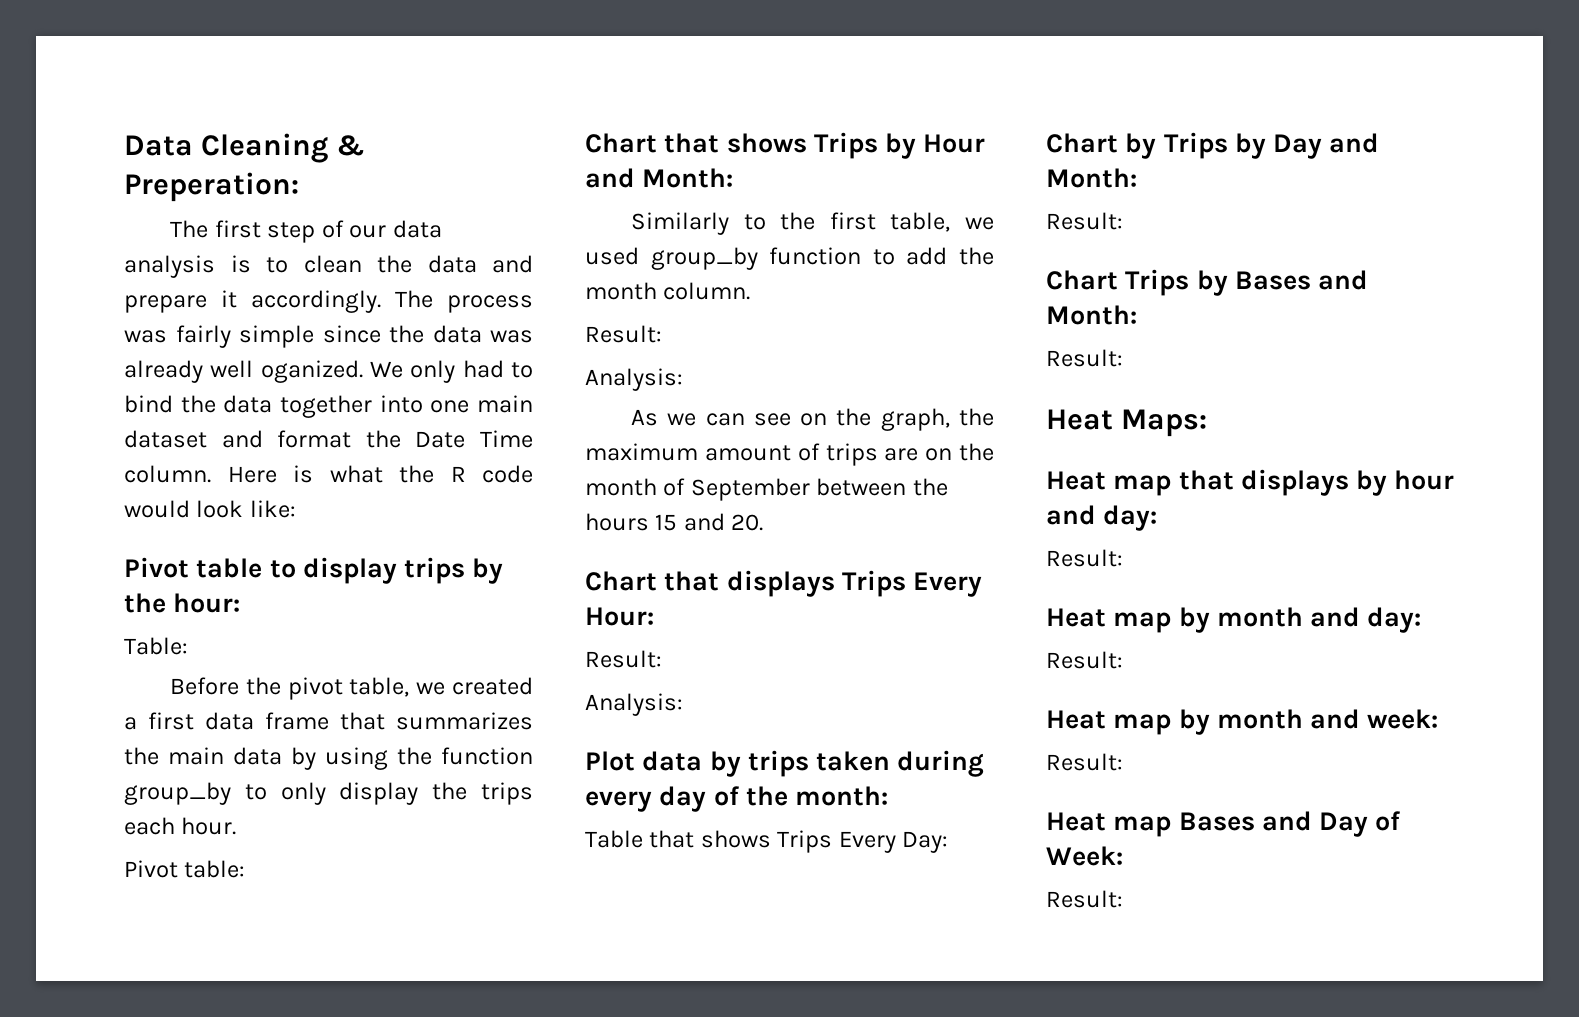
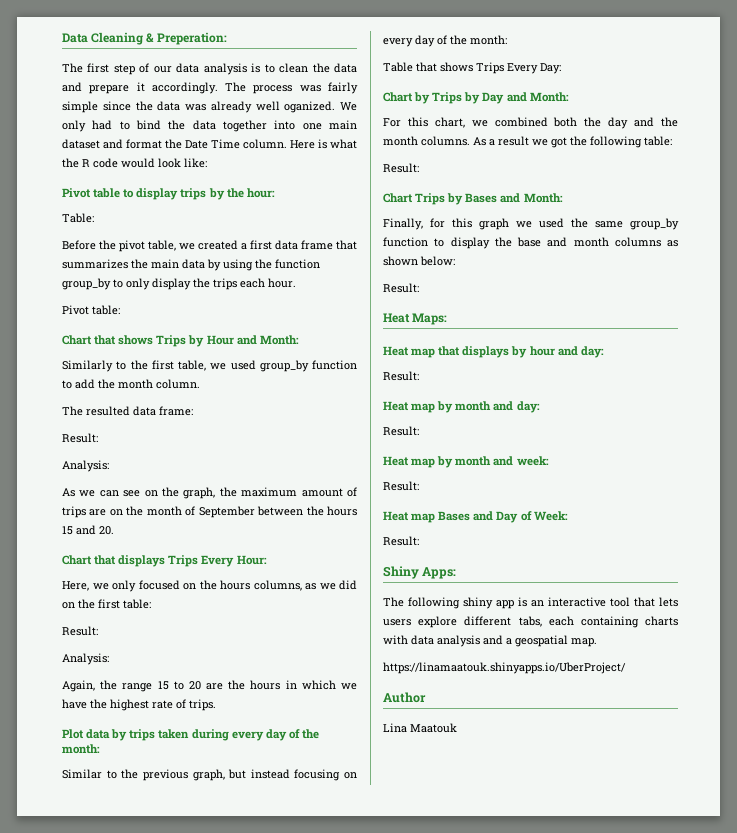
+ The resulted data frame:
  Chart that displays Trips Every Hour:
+ Here, we only focused on the hours columns, as we did on the first table:
  Result:
  Analysis:
+ Again, the range 15 to 20 are the hours in which we have the highest rate of trips.
+ Similar to the previous graph, but instead focusing on every day of the month:
+ For this chart, we combined both the day and the month columns. As a result we got the following table:
+ Finally, for this graph we used the same group_by function to display the base and month columns as shown below:
+ Shiny Apps:
+ The following shiny app is an interactive tool that lets users explore different tabs, each containing charts with data analysis and a geospatial map.
+ https://linamaatouk.shinyapps.io/UberProject/
+ Author
+ Lina Maatouk

